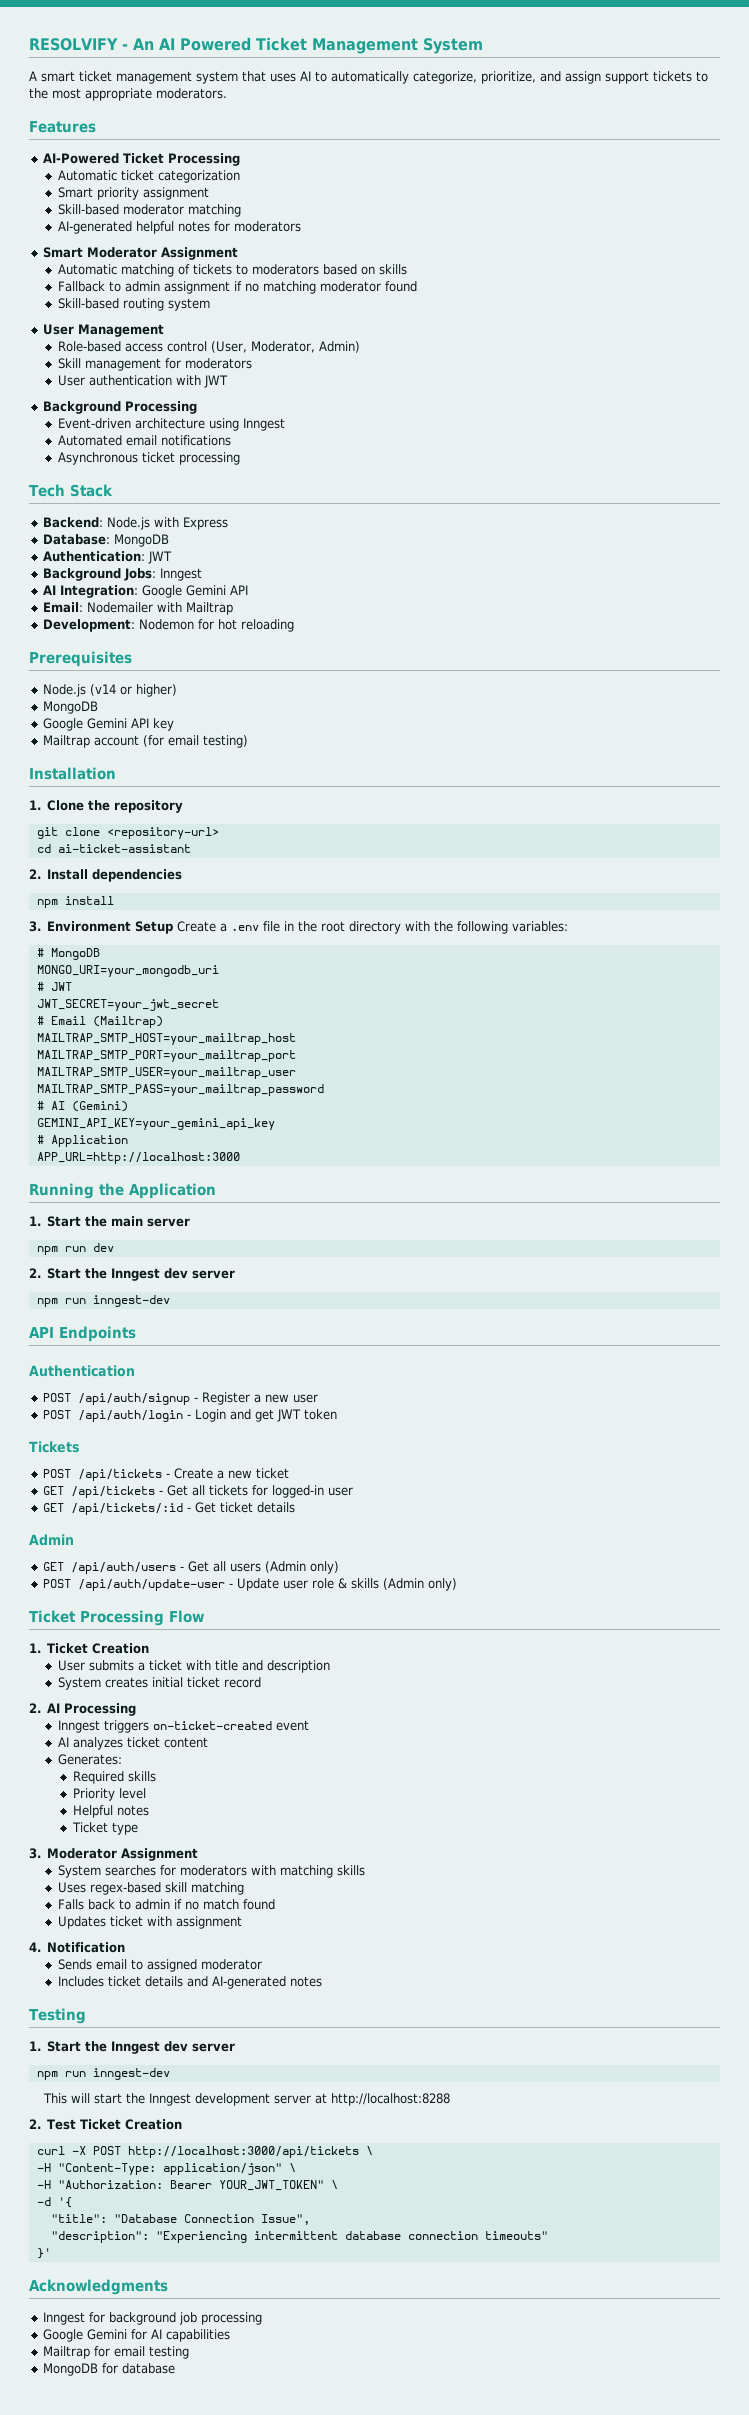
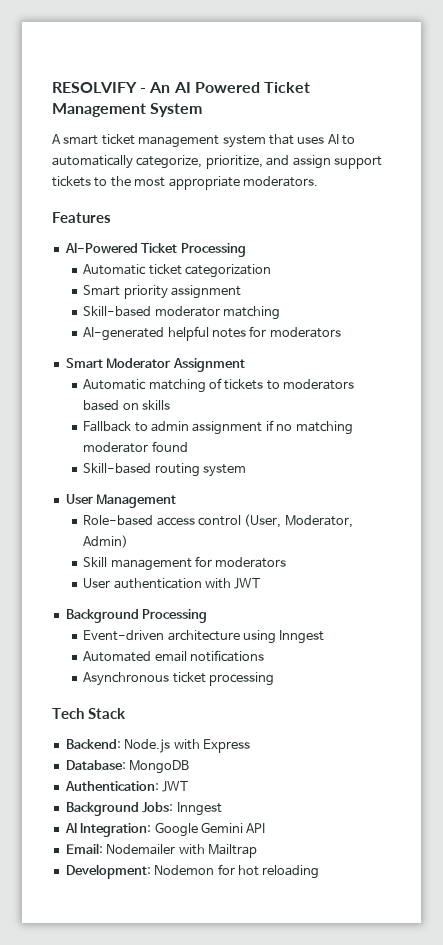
- Prerequisites
- Node.js (v14 or higher)
- MongoDB
- Google Gemini API key
- Mailtrap account (for email testing)
- Installation
- 1. Clone the repository
- git clone <repository-url>
- cd ai-ticket-assistant
- 2. Install dependencies
- npm install
- 3. Environment Setup Create a .env file in the root directory with the following variables:
- # MongoDB
- MONGO_URI=your_mongodb_uri
- # JWT
- JWT_SECRET=your_jwt_secret
- # Email (Mailtrap)
- MAILTRAP_SMTP_HOST=your_mailtrap_host
- MAILTRAP_SMTP_PORT=your_mailtrap_port
- MAILTRAP_SMTP_USER=your_mailtrap_user
- MAILTRAP_SMTP_PASS=your_mailtrap_password
- # AI (Gemini)
- GEMINI_API_KEY=your_gemini_api_key
- # Application
- APP_URL=http://localhost:3000
- Running the Application
- 1. Start the main server
- npm run dev
- 2. Start the Inngest dev server
- npm run inngest-dev
- API Endpoints
- Authentication
- POST /api/auth/signup - Register a new user
- POST /api/auth/login - Login and get JWT token
- Tickets
- POST /api/tickets - Create a new ticket
- GET /api/tickets - Get all tickets for logged-in user
- GET /api/tickets/:id - Get ticket details
- Admin
- GET /api/auth/users - Get all users (Admin only)
- POST /api/auth/update-user - Update user role & skills (Admin only)
- Ticket Processing Flow
- 1. Ticket Creation
- User submits a ticket with title and description
- System creates initial ticket record
- 2. AI Processing
- Inngest triggers on-ticket-created event
- AI analyzes ticket content
- Generates:
- Required skills
- Priority level
- Helpful notes
- Ticket type
- 3. Moderator Assignment
- System searches for moderators with matching skills
- Uses regex-based skill matching
- Falls back to admin if no match found
- Updates ticket with assignment
- 4. Notification
- Sends email to assigned moderator
- Includes ticket details and AI-generated notes
- Testing
- 1. Start the Inngest dev server
- npm run inngest-dev
- This will start the Inngest development server at http://localhost:8288
- 2. Test Ticket Creation
- curl -X POST http://localhost:3000/api/tickets \
- -H "Content-Type: application/json" \
- -H "Authorization: Bearer YOUR_JWT_TOKEN" \
- -d '{
- "title": "Database Connection Issue",
- "description": "Experiencing intermittent database connection timeouts"
- }'
- Acknowledgments
- Inngest for background job processing
- Google Gemini for AI capabilities
- Mailtrap for email testing
- MongoDB for database

